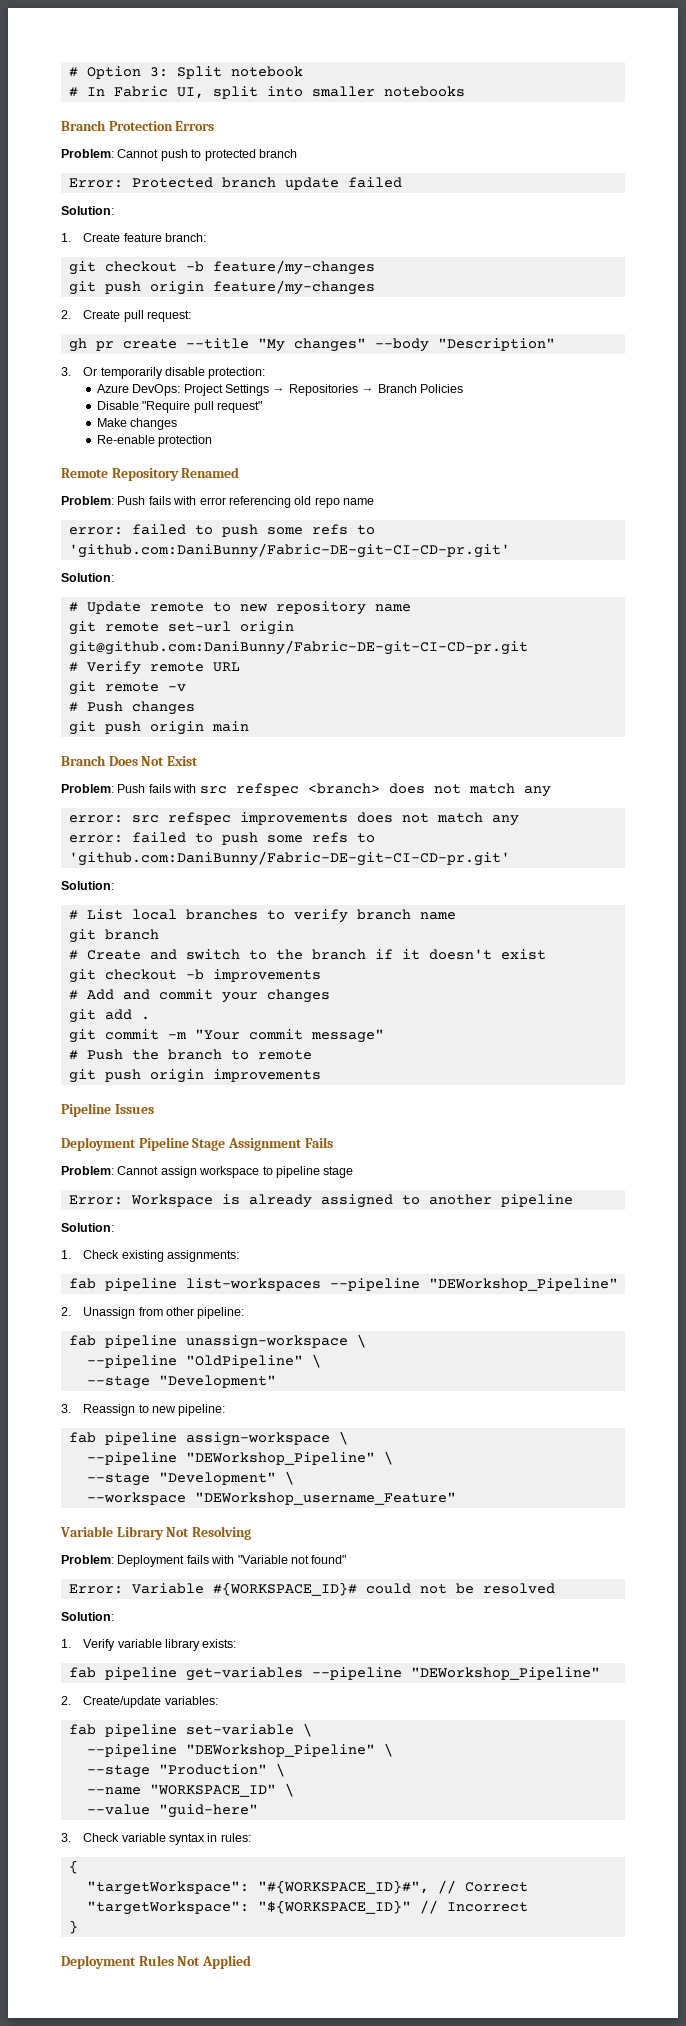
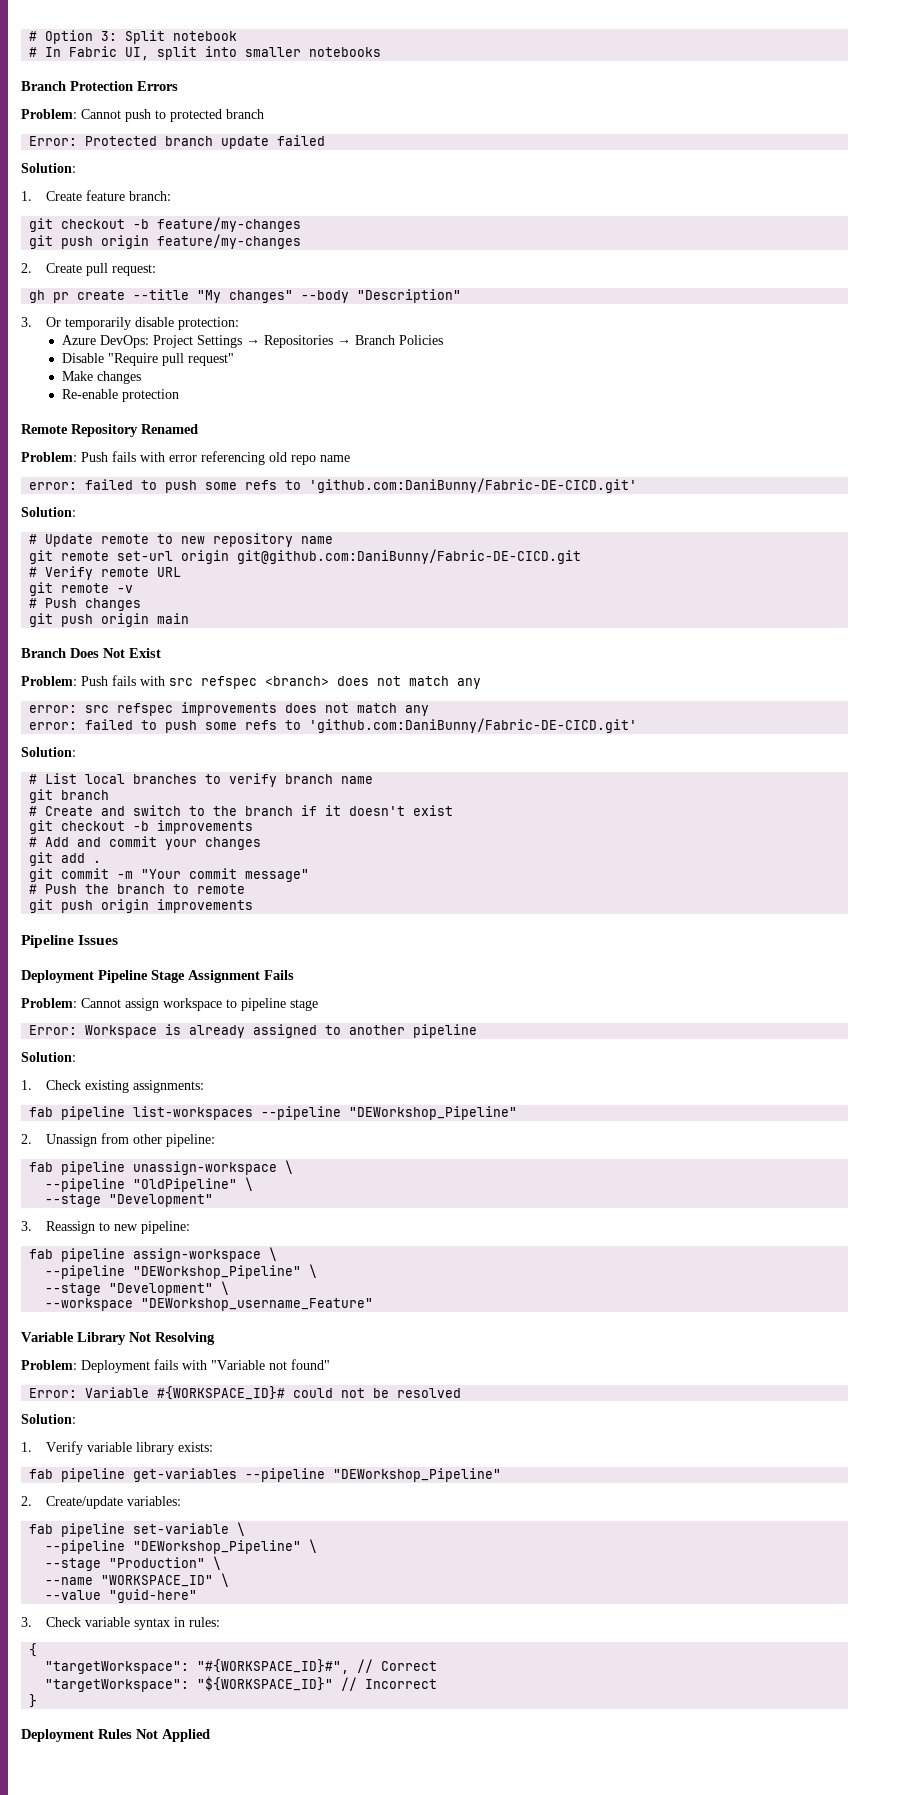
  Problem: Push fails with error referencing old repo name
- error: failed to push some refs to 'github.com:DaniBunny/Fabric-DE-git-CI-CD-pr.git'
+ error: failed to push some refs to 'github.com:DaniBunny/Fabric-DE-CICD.git'
- git remote set-url origin git@github.com:DaniBunny/Fabric-DE-git-CI-CD-pr.git
+ git remote set-url origin git@github.com:DaniBunny/Fabric-DE-CICD.git
  error: src refspec improvements does not match any
- error: failed to push some refs to 'github.com:DaniBunny/Fabric-DE-git-CI-CD-pr.git'
+ error: failed to push some refs to 'github.com:DaniBunny/Fabric-DE-CICD.git'

